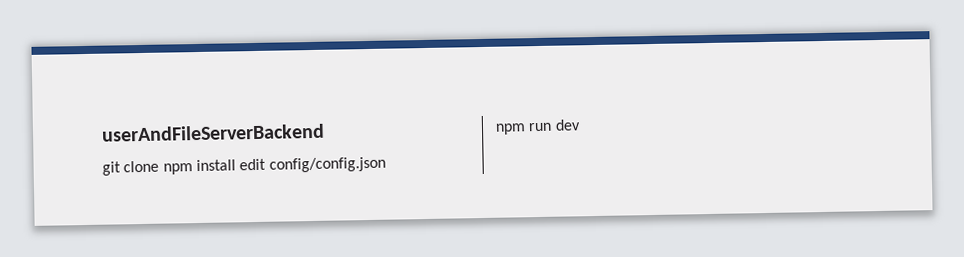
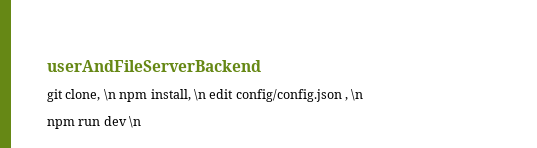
- git clone npm install edit config/config.json
+ git clone, \n npm install, \n edit config/config.json , \n
- npm run dev
+ npm run dev \n

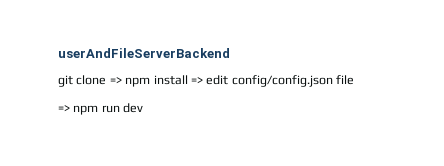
- git clone, \n npm install, \n edit config/config.json , \n
- npm run dev \n
+ git clone => npm install => edit config/config.json file
+ => npm run dev

